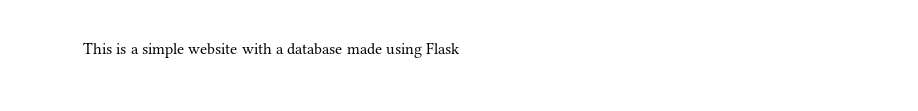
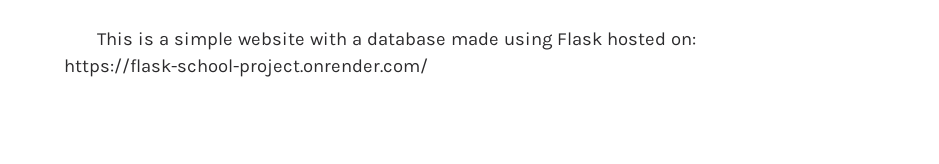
- This is a simple website with a database made using Flask
+ This is a simple website with a database made using Flask hosted on: https://flask-school-project.onrender.com/

